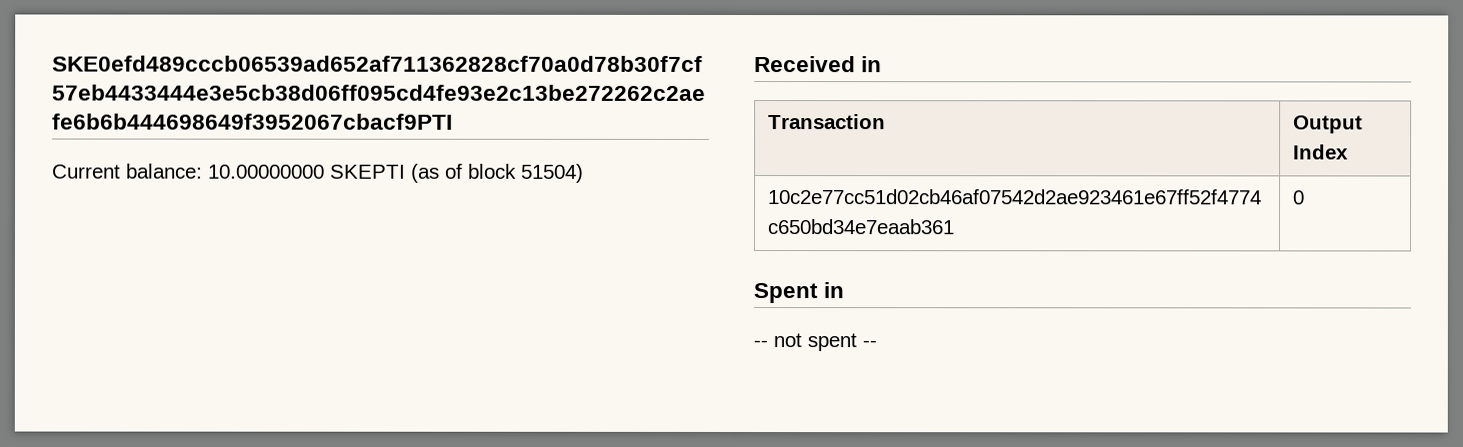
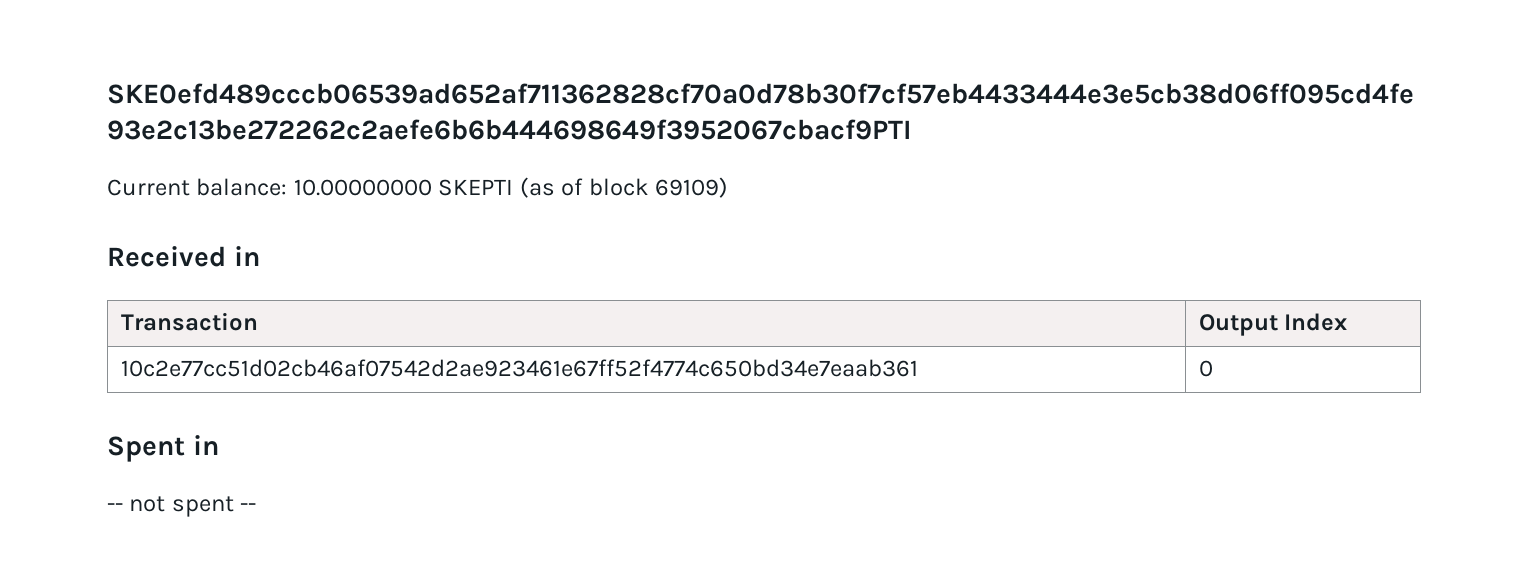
- Current balance: 10.00000000 SKEPTI (as of block 51504)
+ Current balance: 10.00000000 SKEPTI (as of block 69109)

